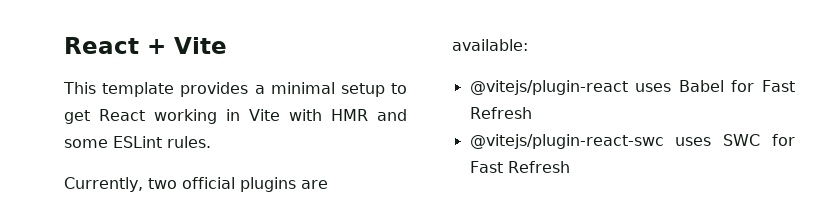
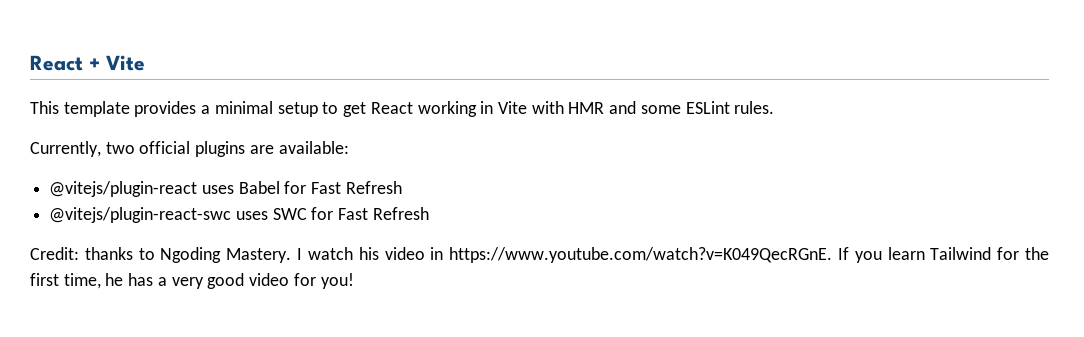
+ Credit: thanks to Ngoding Mastery. I watch his video in https://www.youtube.com/watch?v=K049QecRGnE. If you learn Tailwind for the first time, he has a very good video for you!

